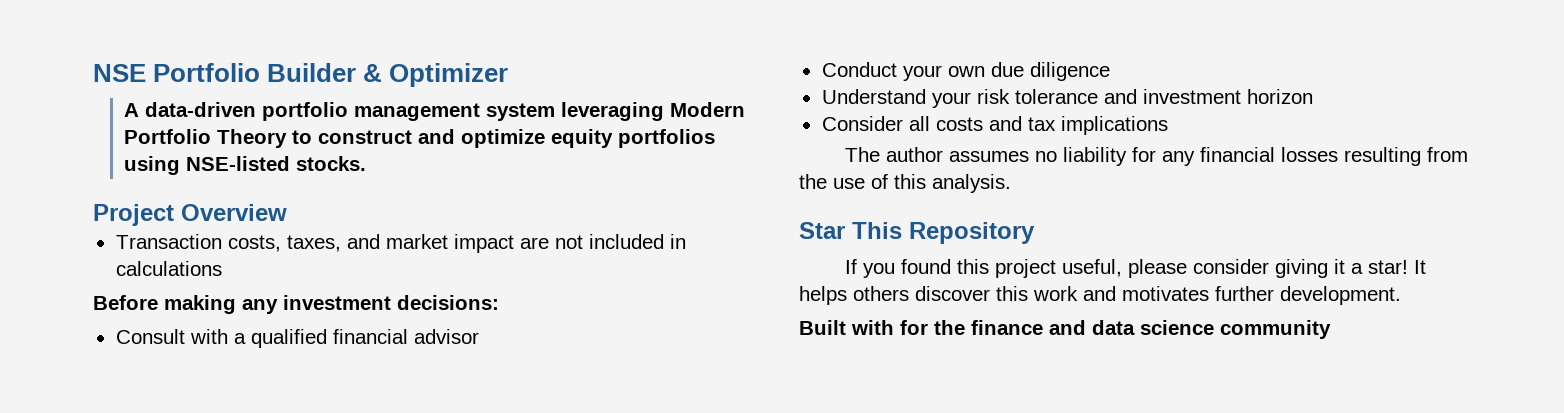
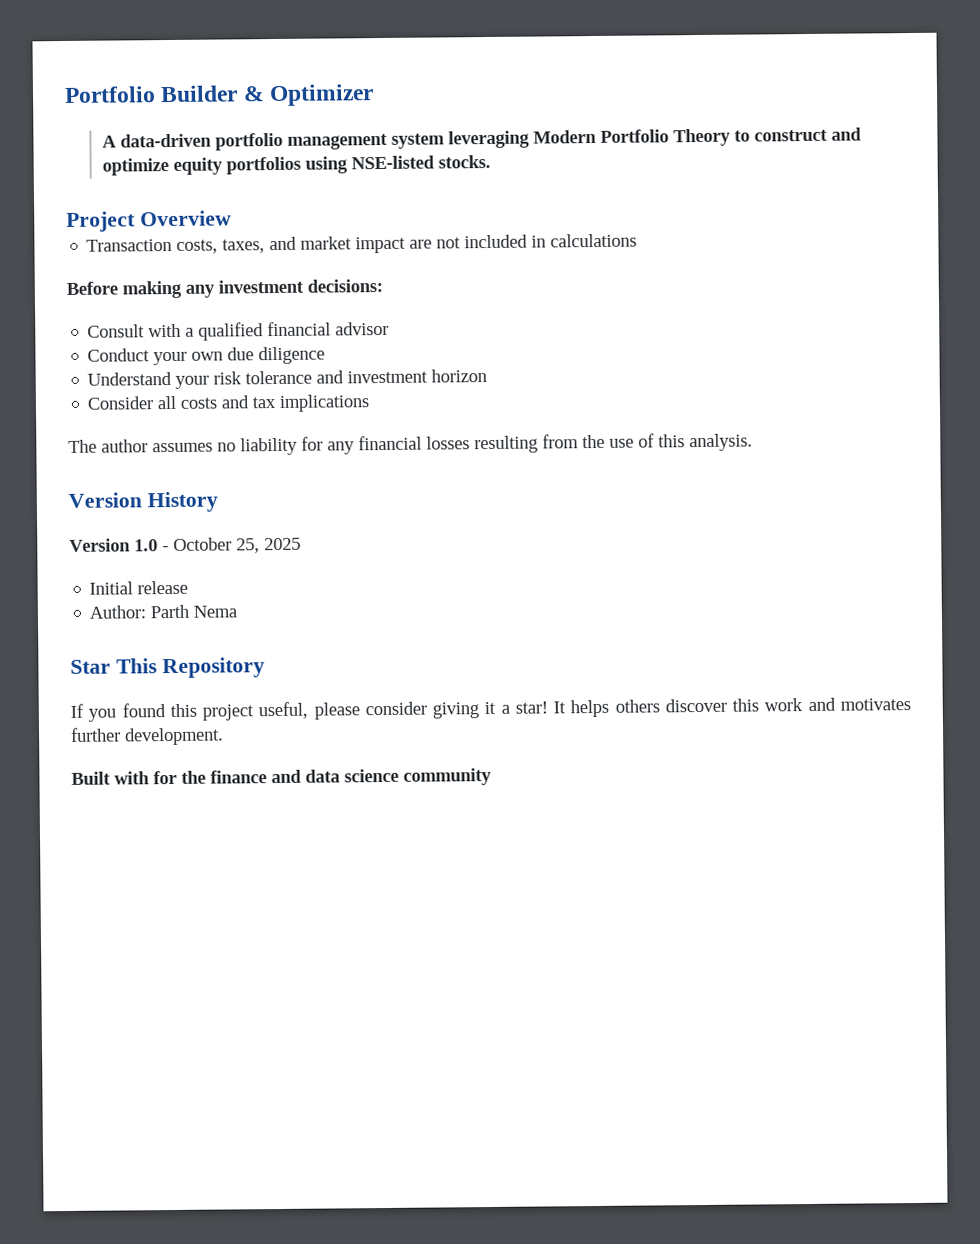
- NSE Portfolio Builder & Optimizer
+ Portfolio Builder & Optimizer
+ Version History
+ Version 1.0 - October 25, 2025
+ Initial release
+ Author: Parth Nema

